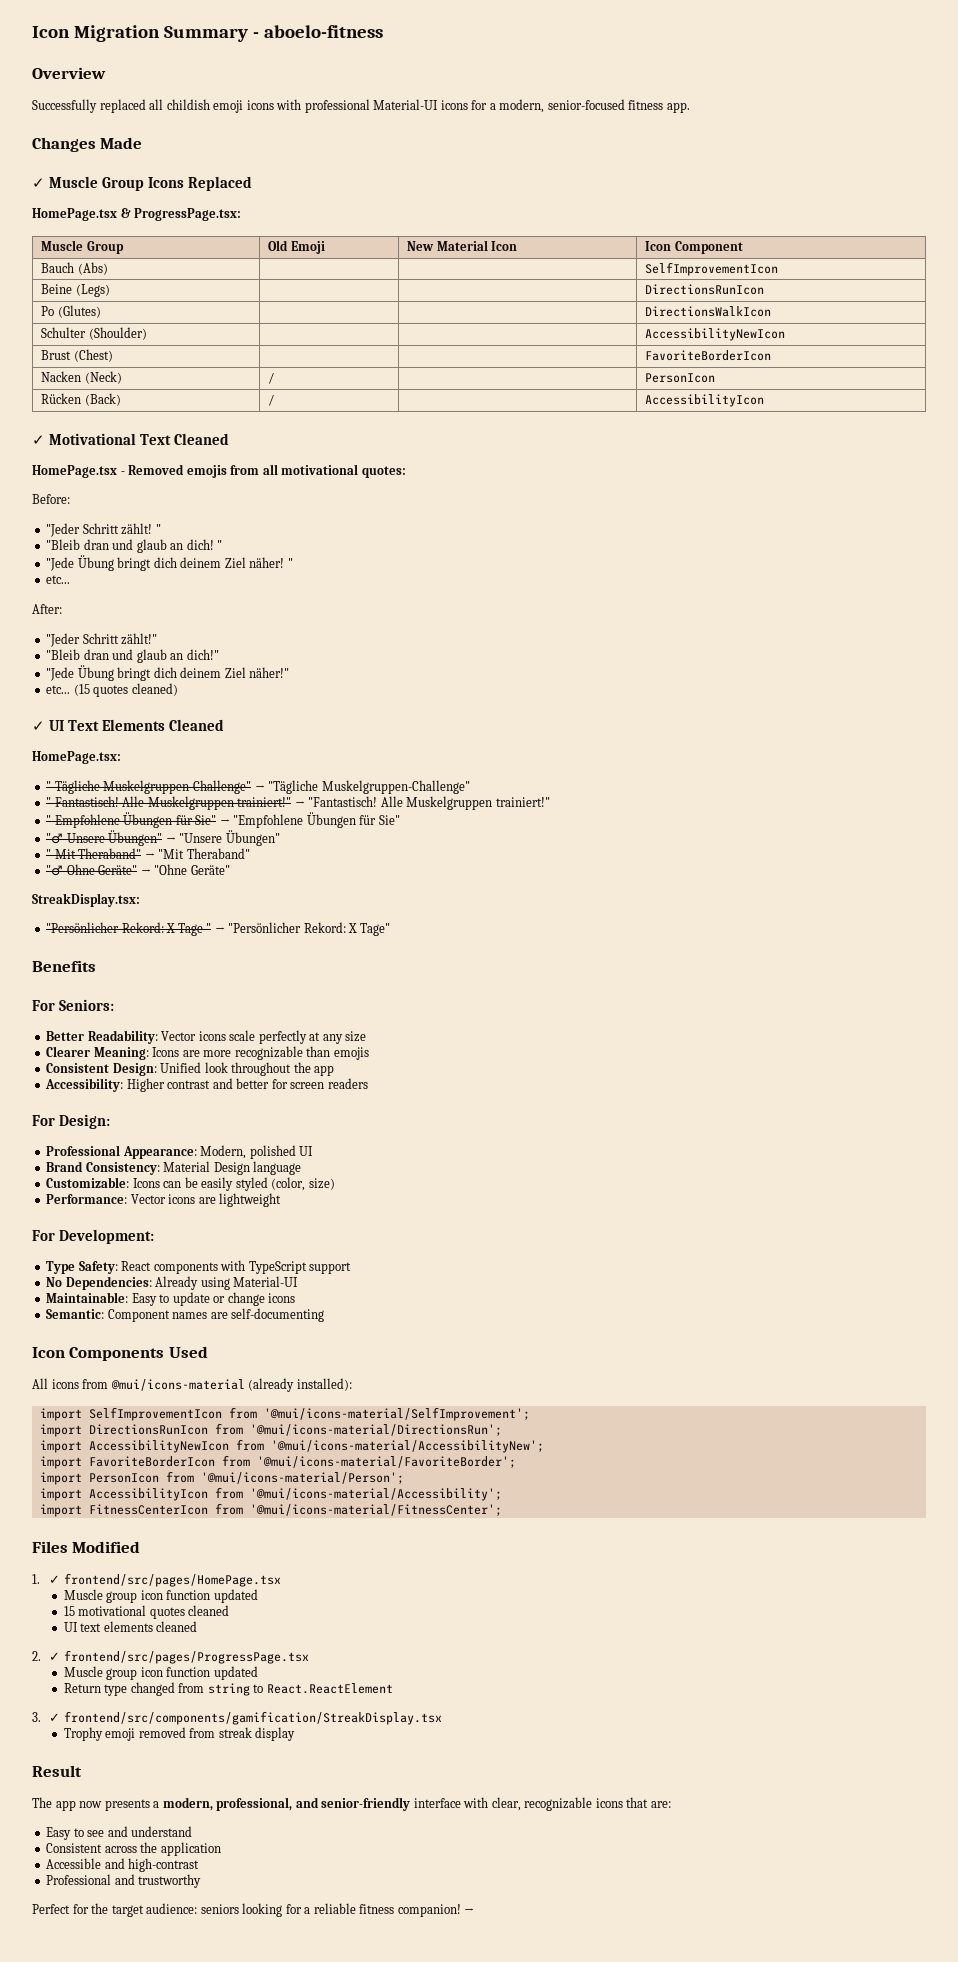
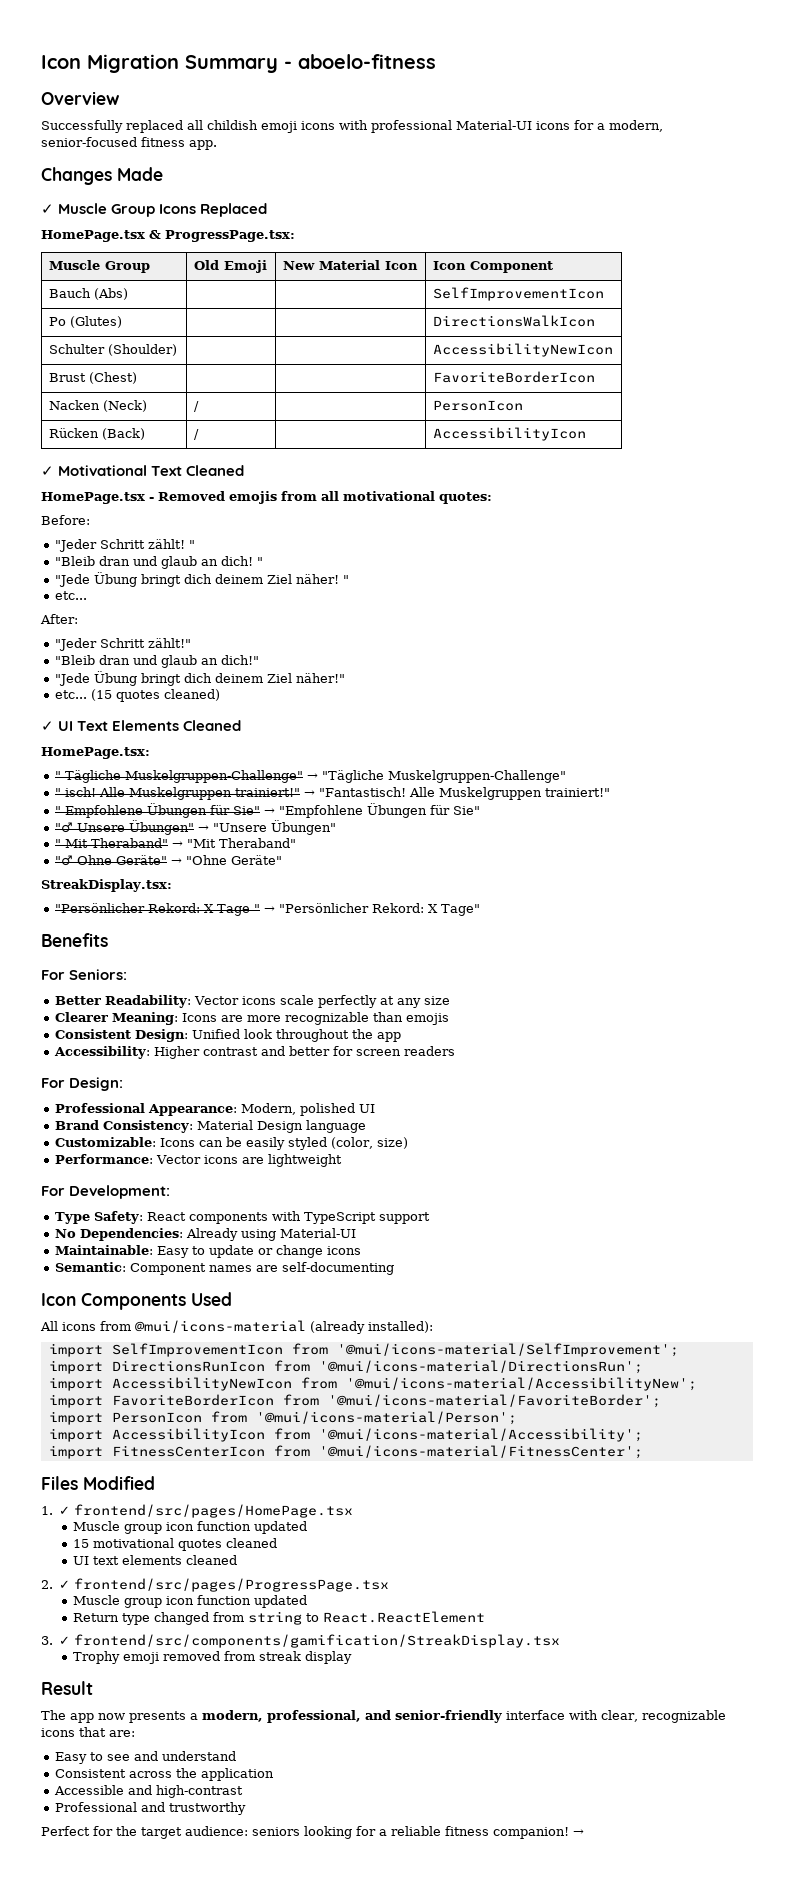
- Beine (Legs) | | | DirectionsRunIcon
- " Fantastisch!
+ " isch!

